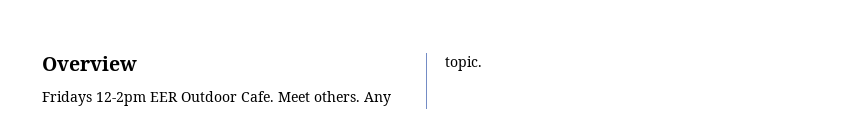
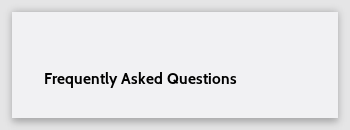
- Overview
- Fridays 12-2pm EER Outdoor Cafe. Meet others. Any topic.
+ Frequently Asked Questions

